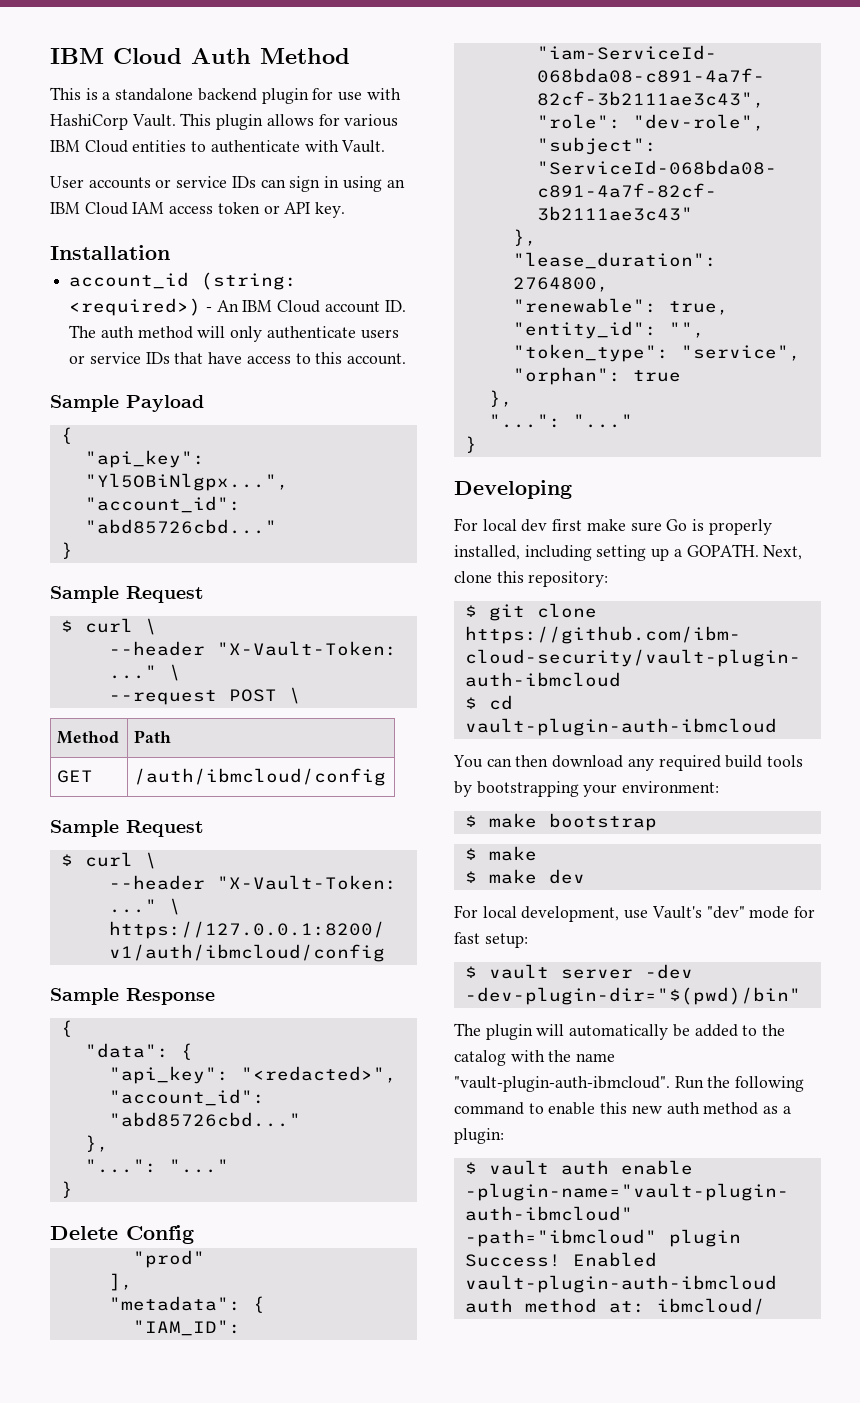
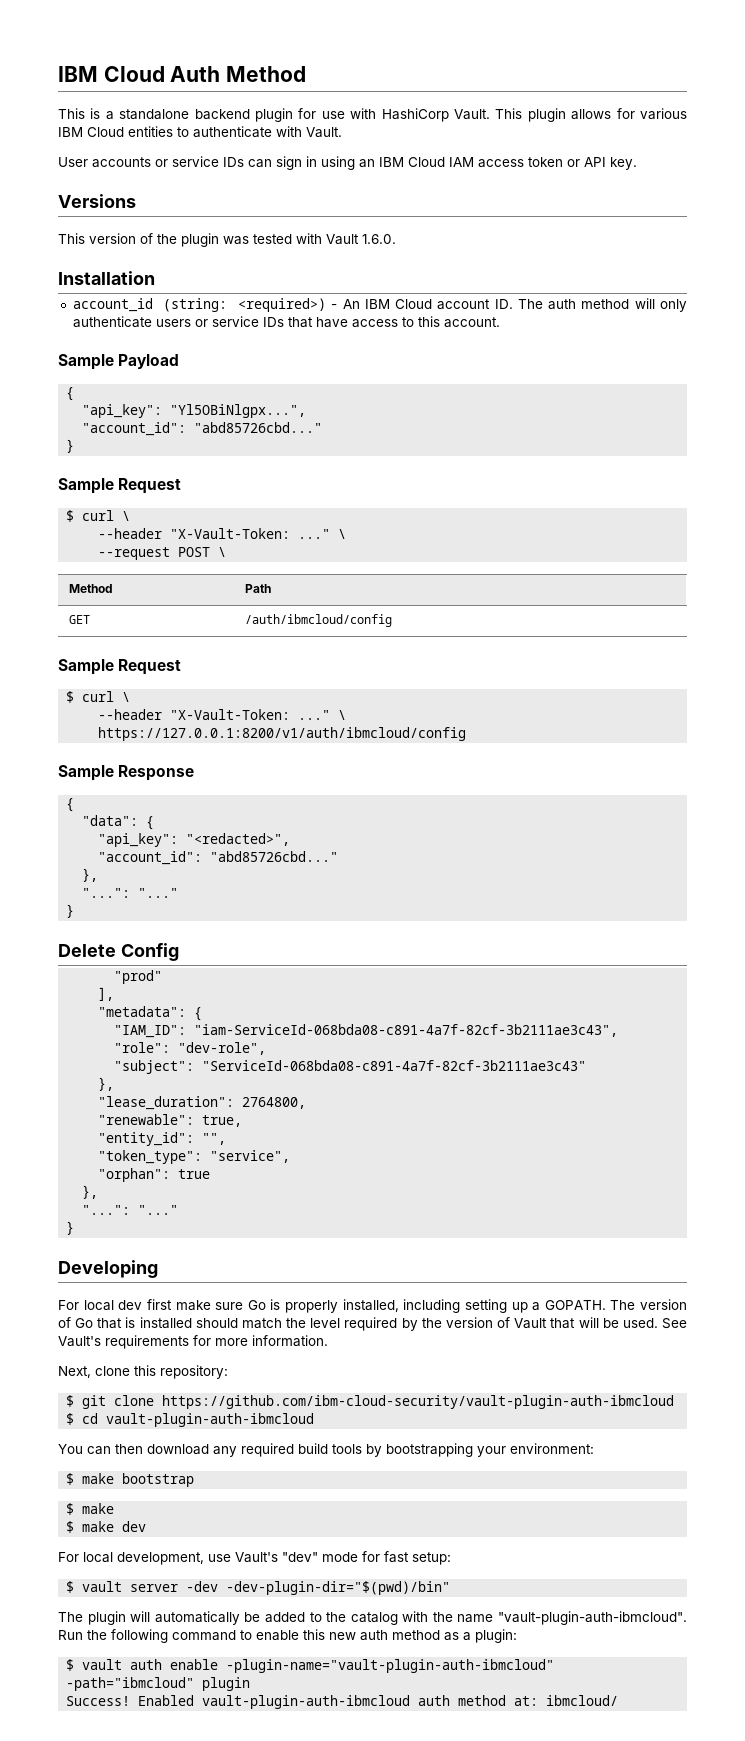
+ Versions
+ This version of the plugin was tested with Vault 1.6.0.
- For local dev first make sure Go is properly installed, including setting up a GOPATH. Next, clone this repository:
+ For local dev first make sure Go is properly installed, including setting up a GOPATH. The version of Go that is installed should match the level required by the version of Vault that will be used. See Vault's requirements for more information.
+ Next, clone this repository:

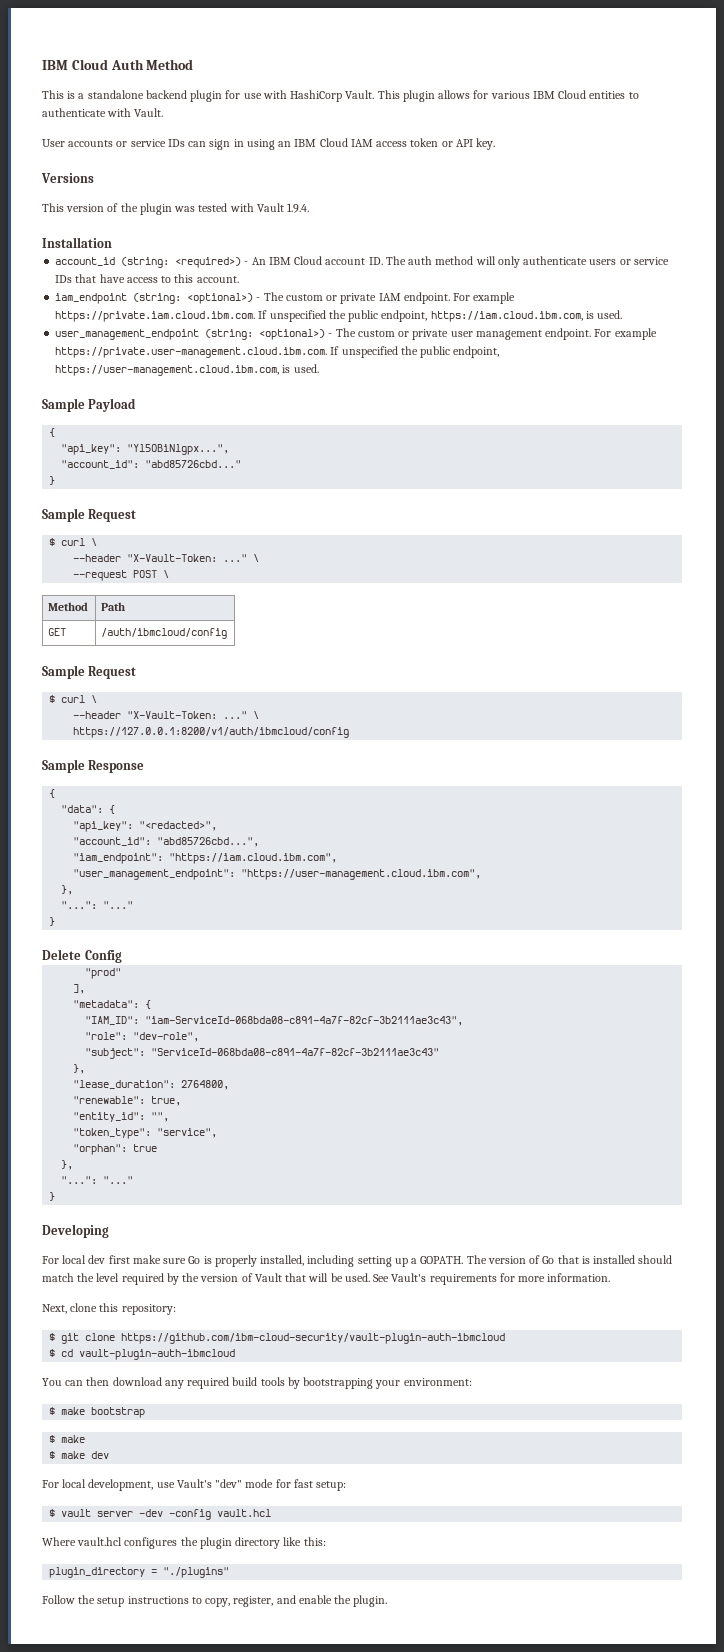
- This version of the plugin was tested with Vault 1.6.0.
+ This version of the plugin was tested with Vault 1.9.4.
+ iam_endpoint (string: <optional>) - The custom or private IAM endpoint. For example https://private.iam.cloud.ibm.com. If unspecified the public endpoint, https://iam.cloud.ibm.com, is used.
+ user_management_endpoint (string: <optional>) - The custom or private user management endpoint. For example https://private.user-management.cloud.ibm.com. If unspecified the public endpoint, https://user-management.cloud.ibm.com, is used.
  "api_key": "<redacted>",
- "account_id": "abd85726cbd..."
+ "account_id": "abd85726cbd...",
+ "iam_endpoint": "https://iam.cloud.ibm.com",
+ "user_management_endpoint": "https://user-management.cloud.ibm.com",
- $ vault server -dev -dev-plugin-dir="$(pwd)/bin"
- The plugin will automatically be added to the catalog with the name "vault-plugin-auth-ibmcloud". Run the following command to enable this new auth method as a plugin:
- $ vault auth enable -plugin-name="vault-plugin-auth-ibmcloud" -path="ibmcloud" plugin
- Success! Enabled vault-plugin-auth-ibmcloud auth method at: ibmcloud/
+ $ vault server -dev -config vault.hcl
+ Where vault.hcl configures the plugin directory like this:
+ plugin_directory = "./plugins"
+ Follow the setup instructions to copy, register, and enable the plugin.

